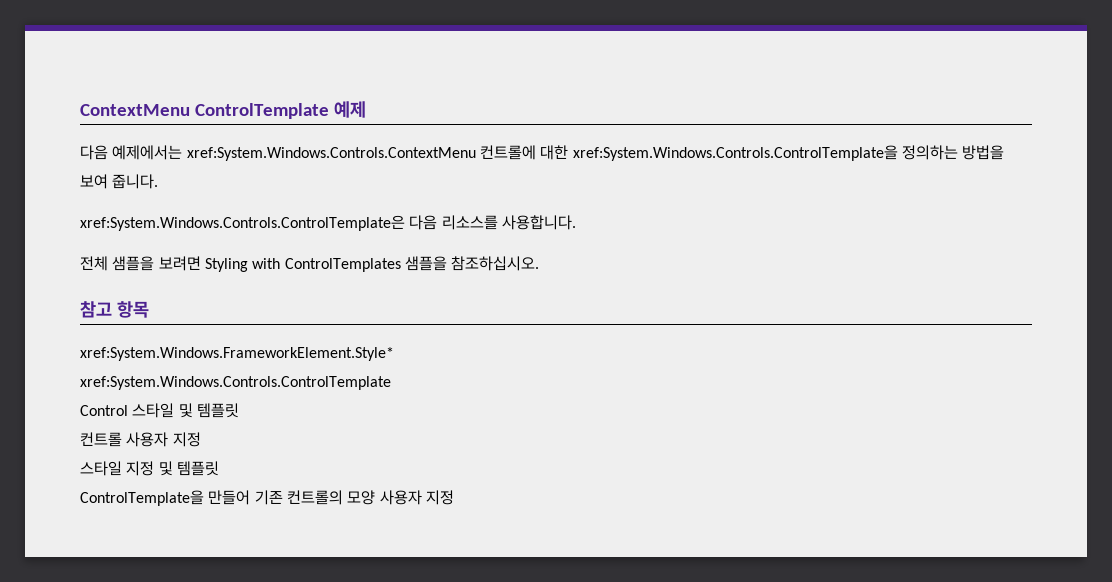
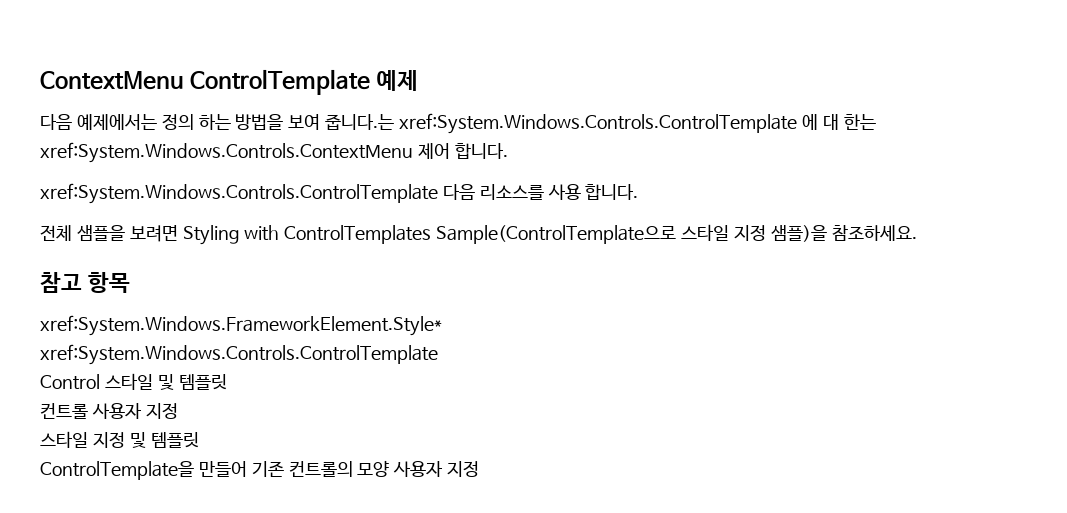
- 다음 예제에서는 xref:System.Windows.Controls.ContextMenu 컨트롤에 대한 xref:System.Windows.Controls.ControlTemplate을 정의하는 방법을 보여 줍니다.
- xref:System.Windows.Controls.ControlTemplate은 다음 리소스를 사용합니다.
+ 다음 예제에서는 정의 하는 방법을 보여 줍니다.는 xref:System.Windows.Controls.ControlTemplate 에 대 한는 xref:System.Windows.Controls.ContextMenu 제어 합니다.
+ xref:System.Windows.Controls.ControlTemplate 다음 리소스를 사용 합니다.
- 전체 샘플을 보려면 Styling with ControlTemplates 샘플을 참조하십시오.
+ 전체 샘플을 보려면 Styling with ControlTemplates Sample(ControlTemplate으로 스타일 지정 샘플)을 참조하세요.

